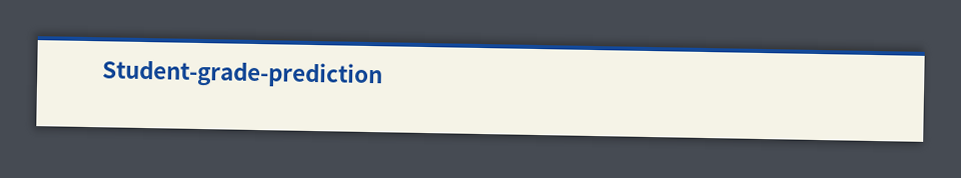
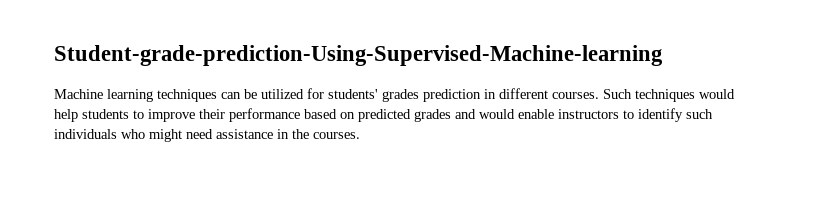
- Student-grade-prediction
+ Student-grade-prediction-Using-Supervised-Machine-learning
+ Machine learning techniques can be utilized for students' grades prediction in different courses. Such techniques would help students to improve their performance based on predicted grades and would enable instructors to identify such individuals who might need assistance in the courses.

